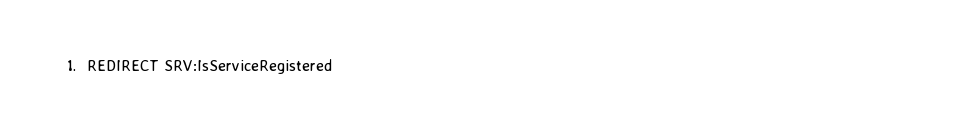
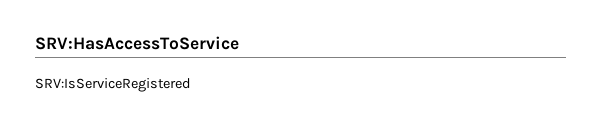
- 1. REDIRECT SRV:IsServiceRegistered
+ SRV:HasAccessToService
+ SRV:IsServiceRegistered

